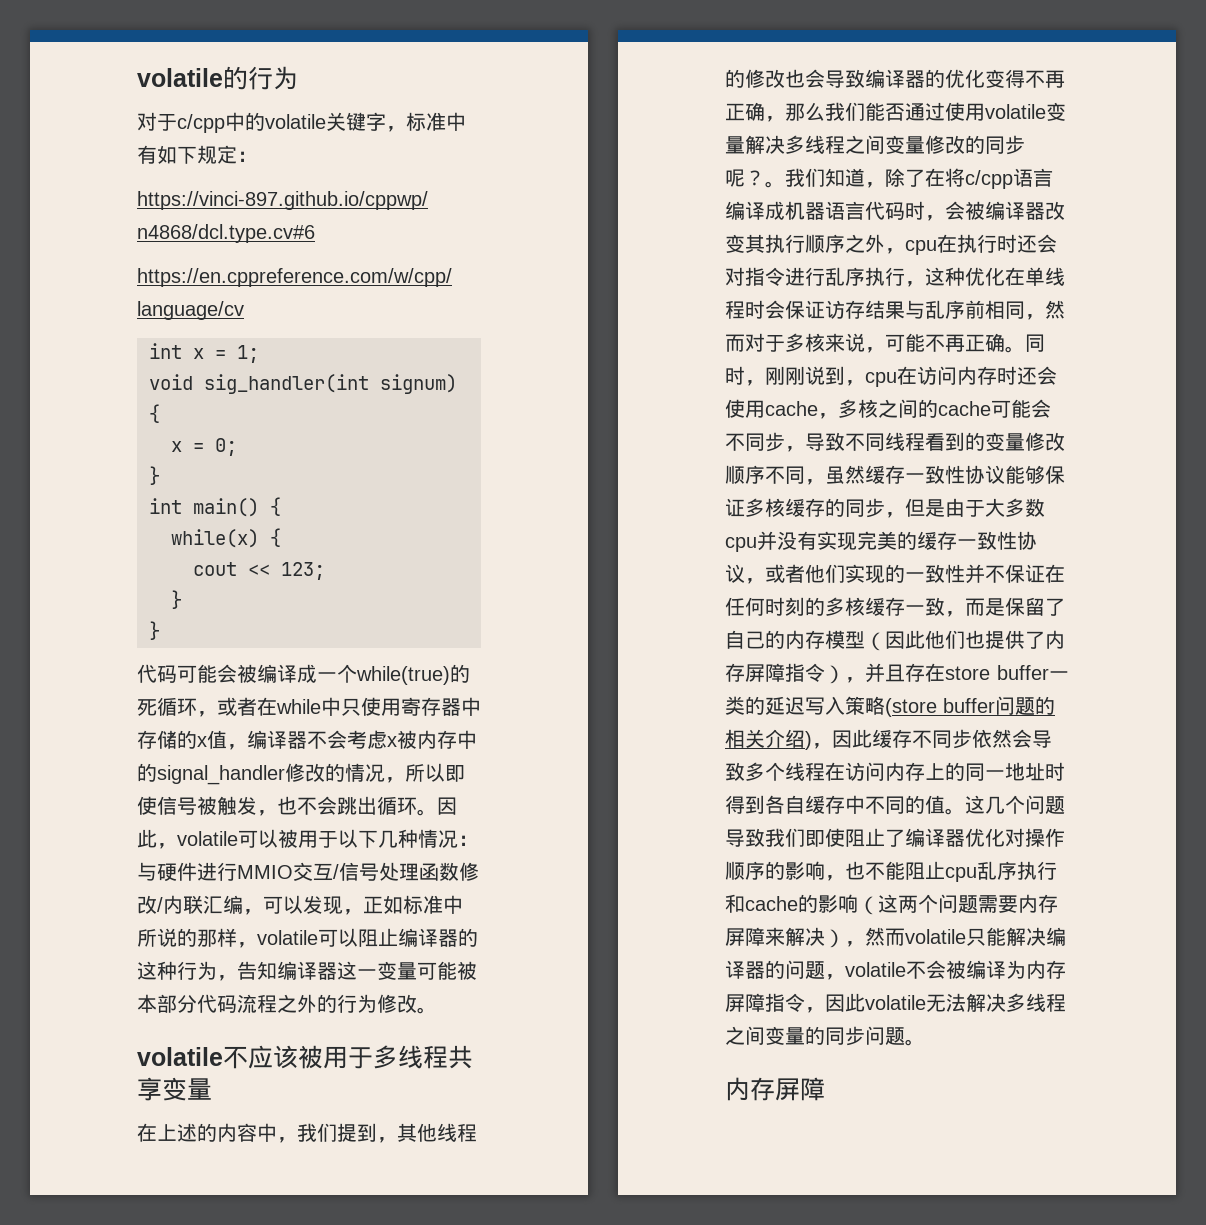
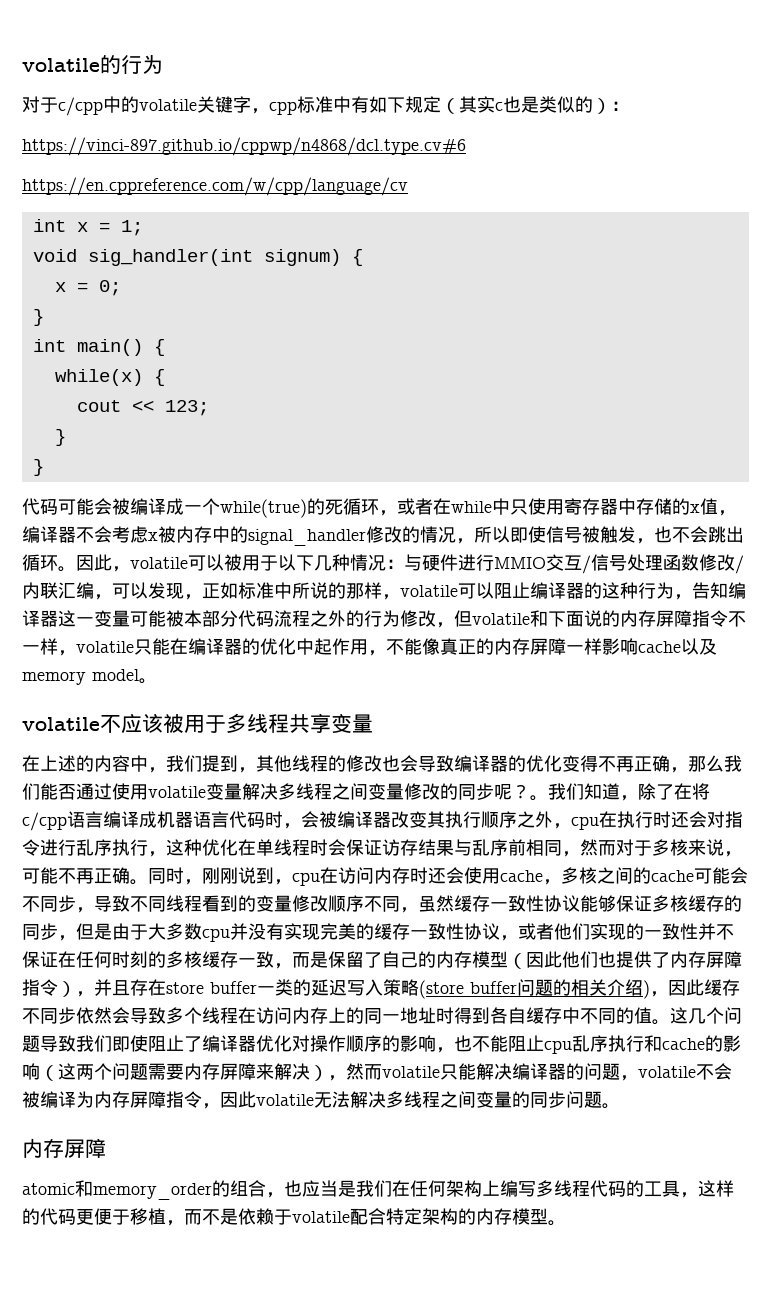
- 对于c/cpp中的volatile关键字，标准中有如下规定：
+ 对于c/cpp中的volatile关键字，cpp标准中有如下规定（其实c也是类似的）：
- 因此，volatile可以被用于以下几种情况：与硬件进行MMIO交互/信号处理函数修改/内联汇编，可以发现，正如标准中所说的那样，volatile可以阻止编译器的这种行为，告知编译器这一变量可能被本部分代码流程之外的行为修改。
+ 因此，volatile可以被用于以下几种情况：与硬件进行MMIO交互/信号处理函数修改/内联汇编，可以发现，正如标准中所说的那样，volatile可以阻止编译器的这种行为，告知编译器这一变量可能被本部分代码流程之外的行为修改，但volatile和下面说的内存屏障指令不一样，volatile只能在编译器的优化中起作用，不能像真正的内存屏障一样影响cache以及memory model。
+ atomic和memory_order的组合，也应当是我们在任何架构上编写多线程代码的工具，这样的代码更便于移植，而不是依赖于volatile配合特定架构的内存模型。

